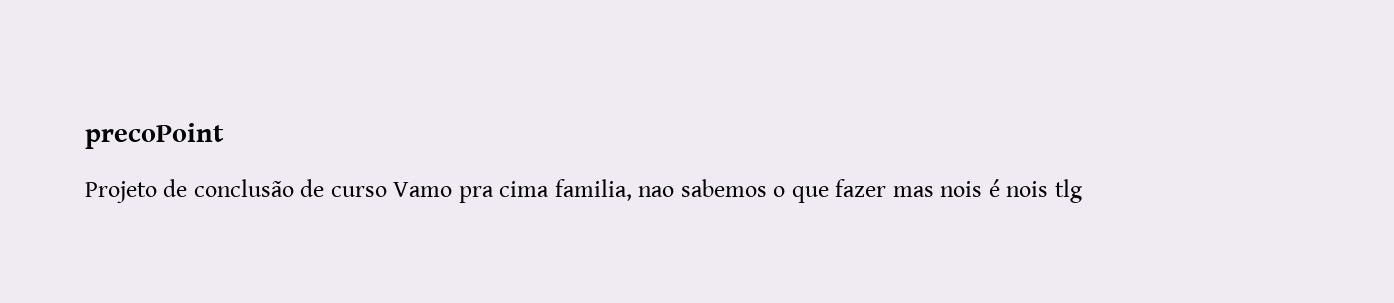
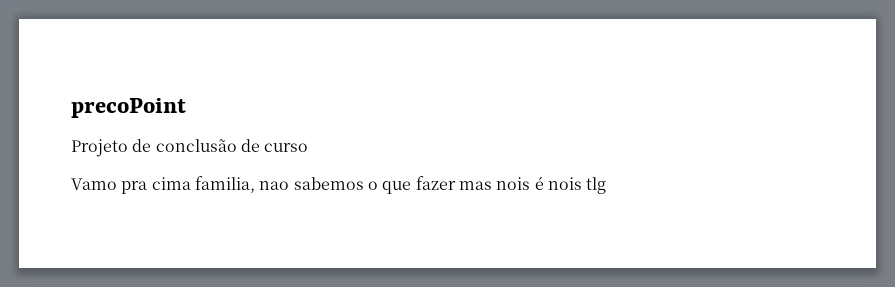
- Projeto de conclusão de curso Vamo pra cima familia, nao sabemos o que fazer mas nois é nois tlg
+ Projeto de conclusão de curso
+ Vamo pra cima familia, nao sabemos o que fazer mas nois é nois tlg

